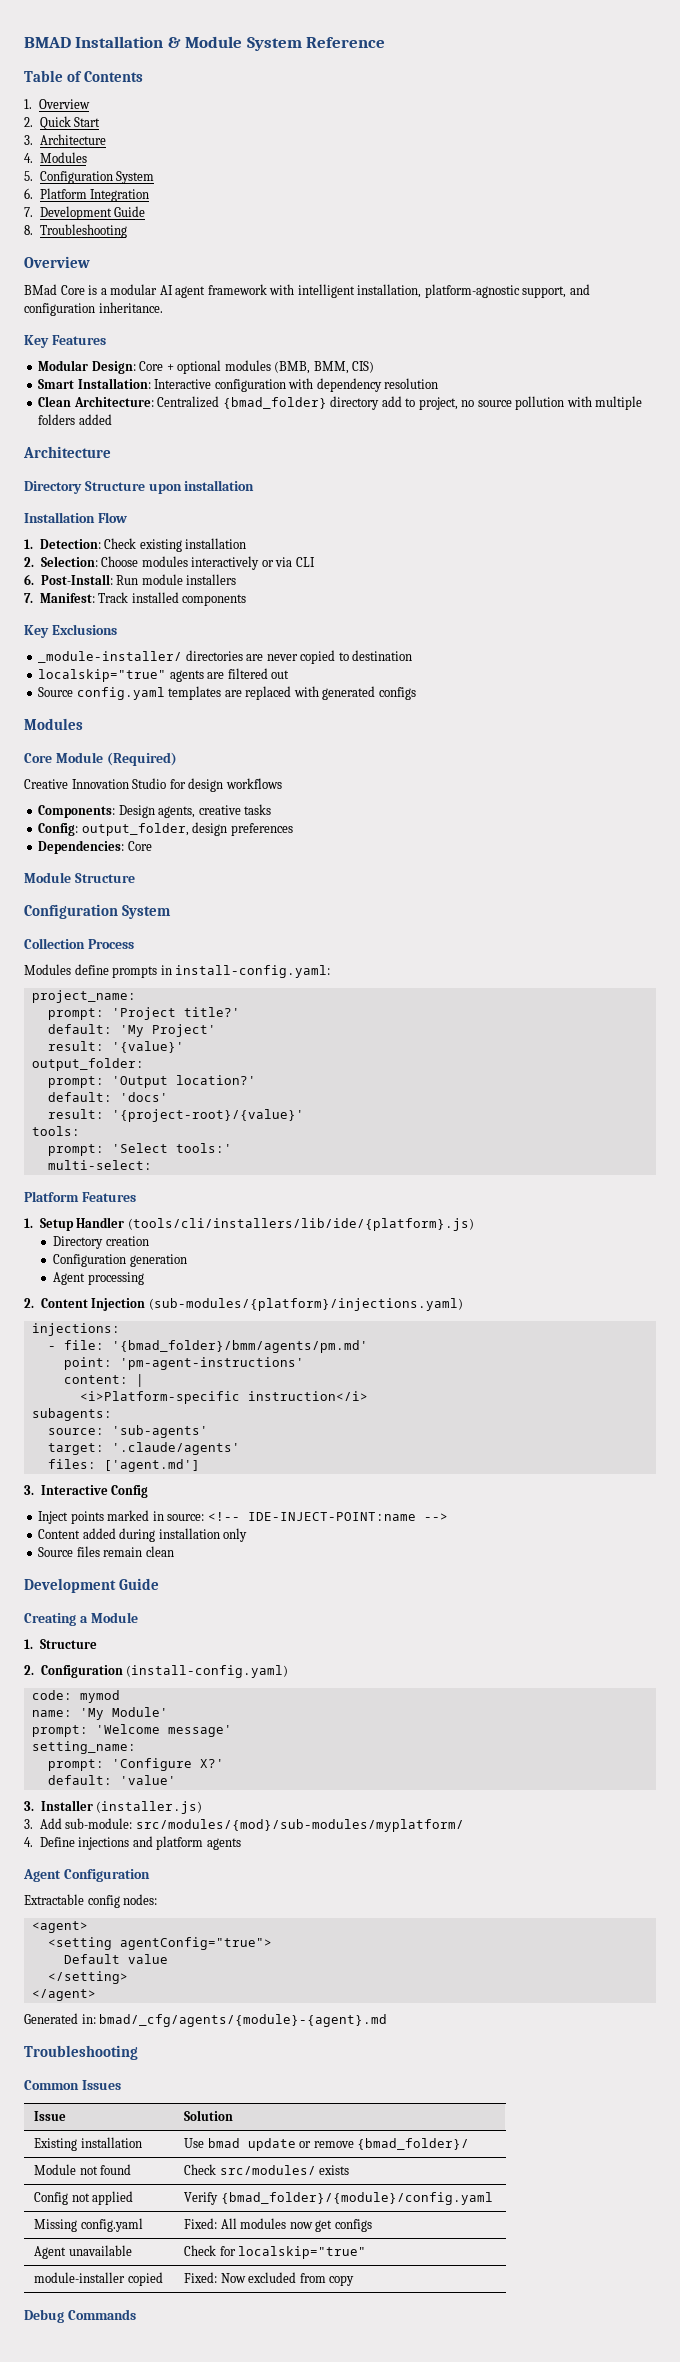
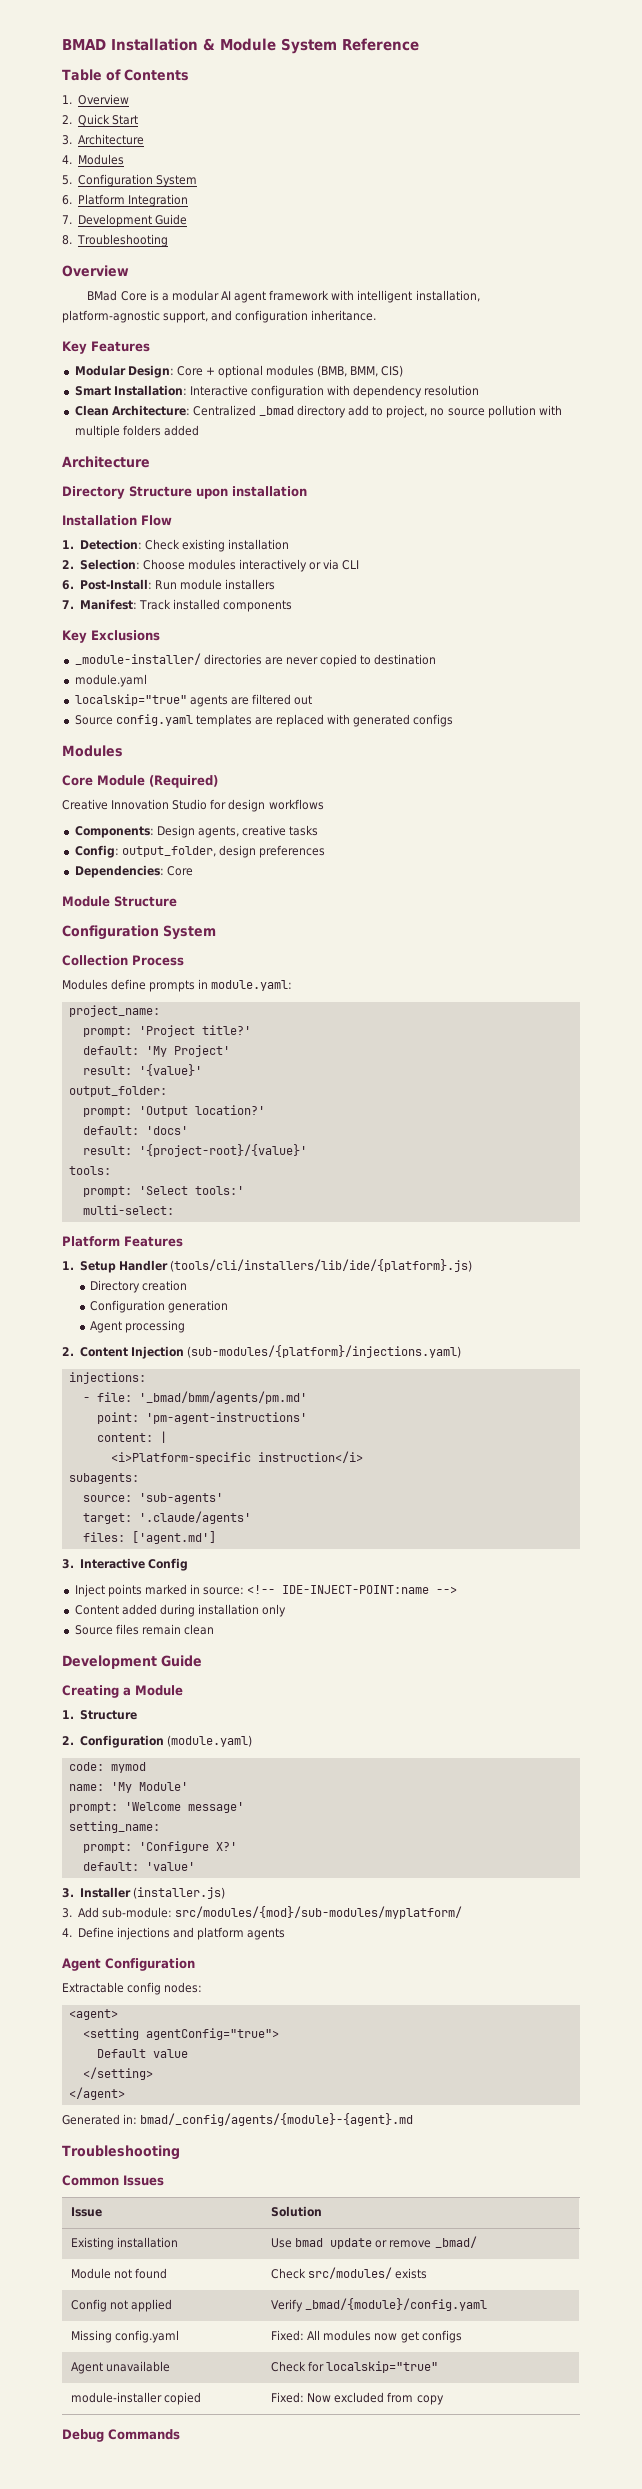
- Clean Architecture: Centralized {bmad_folder} directory add to project, no source pollution with multiple folders added
+ Clean Architecture: Centralized _bmad directory add to project, no source pollution with multiple folders added
+ module.yaml
- Modules define prompts in install-config.yaml:
+ Modules define prompts in module.yaml:
- - file: '{bmad_folder}/bmm/agents/pm.md'
+ - file: '_bmad/bmm/agents/pm.md'
- 2. Configuration (install-config.yaml)
+ 2. Configuration (module.yaml)
- Generated in: bmad/_cfg/agents/{module}-{agent}.md
+ Generated in: bmad/_config/agents/{module}-{agent}.md
- Existing installation | Use bmad update or remove {bmad_folder}/
+ Existing installation | Use bmad update or remove _bmad/
- Config not applied | Verify {bmad_folder}/{module}/config.yaml
+ Config not applied | Verify _bmad/{module}/config.yaml

